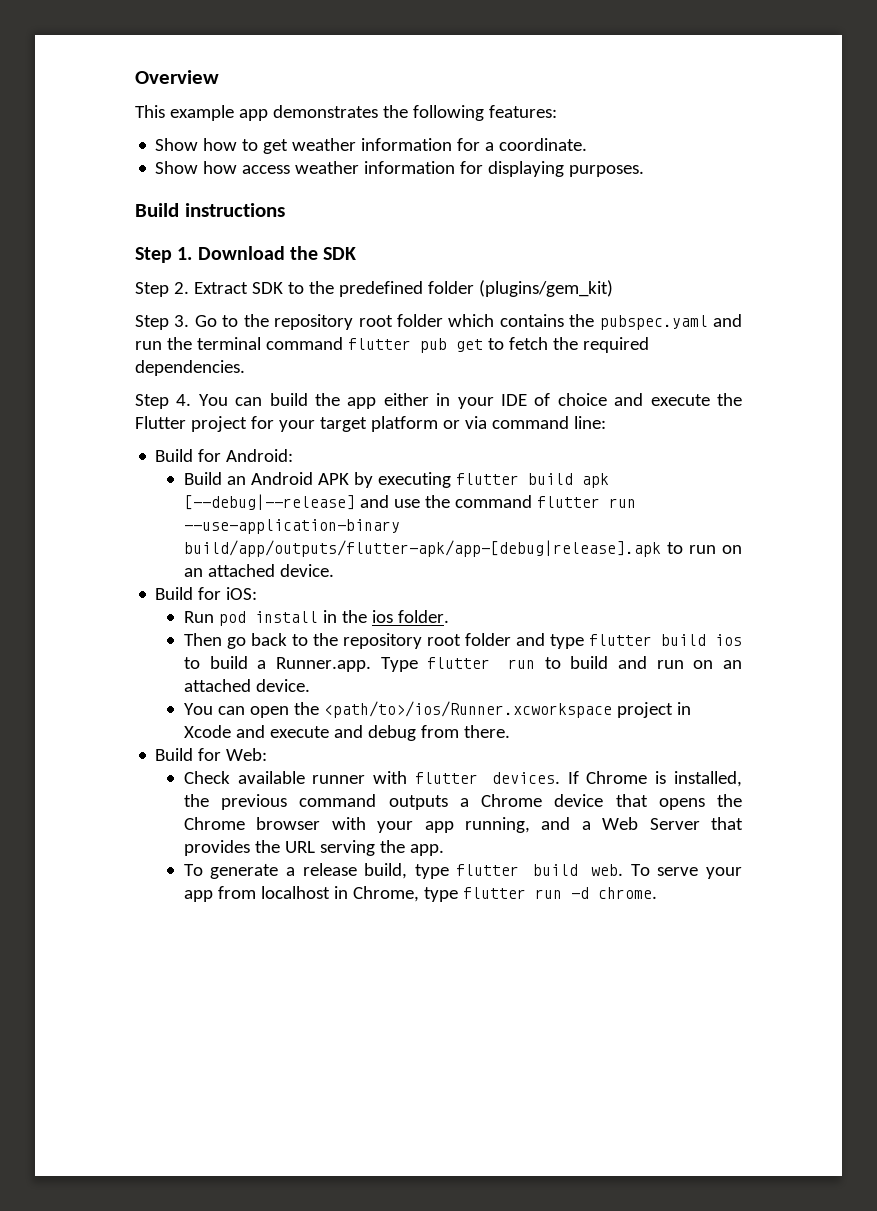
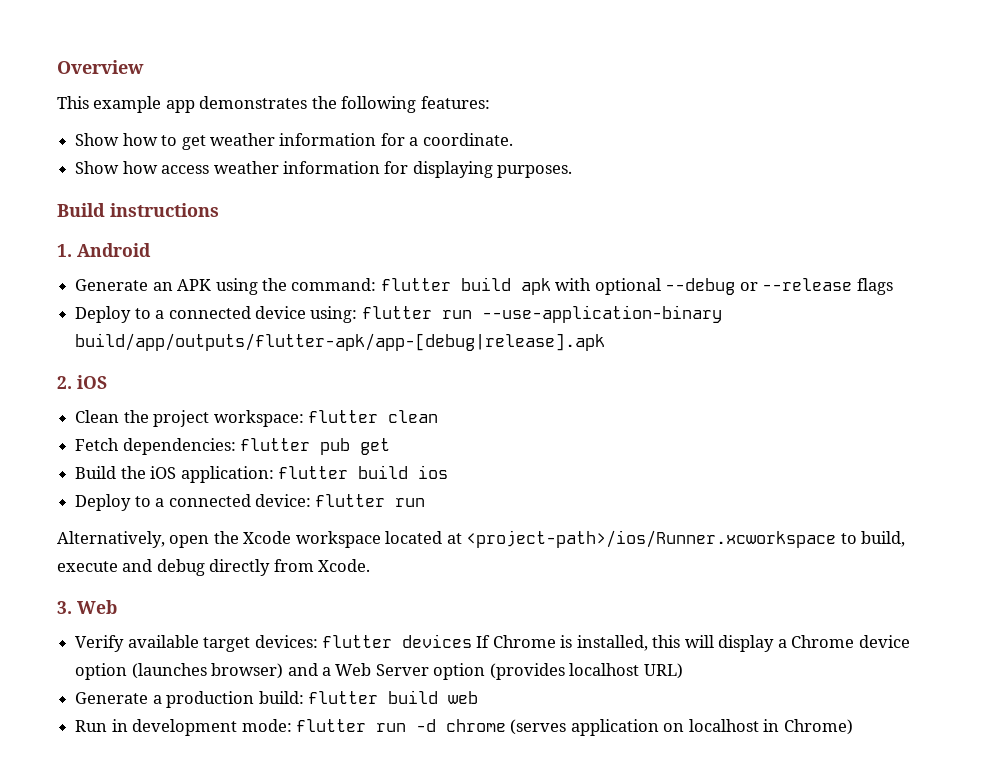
- Step 1. Download the SDK
- Step 2. Extract SDK to the predefined folder (plugins/gem_kit)
- Step 3. Go to the repository root folder which contains the pubspec.yaml and run the terminal command flutter pub get to fetch the required dependencies.
- Step 4. You can build the app either in your IDE of choice and execute the Flutter project for your target platform or via command line:
- Build for Android:
- Build an Android APK by executing flutter build apk [--debug|--release] and use the command flutter run --use-application-binary build/app/outputs/flutter-apk/app-[debug|release].apk to run on an attached device.
- Build for iOS:
- Run pod install in the ios folder.
- Then go back to the repository root folder and type flutter build ios to build a Runner.app. Type flutter run to build and run on an attached device.
- You can open the <path/to>/ios/Runner.xcworkspace project in Xcode and execute and debug from there.
- Build for Web:
- Check available runner with flutter devices. If Chrome is installed, the previous command outputs a Chrome device that opens the Chrome browser with your app running, and a Web Server that provides the URL serving the app.
- To generate a release build, type flutter build web. To serve your app from localhost in Chrome, type flutter run -d chrome.
+ 1. Android
+ Generate an APK using the command: flutter build apk with optional --debug or --release flags
+ Deploy to a connected device using: flutter run --use-application-binary build/app/outputs/flutter-apk/app-[debug|release].apk
+ 2. iOS
+ Clean the project workspace: flutter clean
+ Fetch dependencies: flutter pub get
+ Build the iOS application: flutter build ios
+ Deploy to a connected device: flutter run
+ Alternatively, open the Xcode workspace located at <project-path>/ios/Runner.xcworkspace to build, execute and debug directly from Xcode.
+ 3. Web
+ Verify available target devices: flutter devices If Chrome is installed, this will display a Chrome device option (launches browser) and a Web Server option (provides localhost URL)
+ Generate a production build: flutter build web
+ Run in development mode: flutter run -d chrome (serves application on localhost in Chrome)

